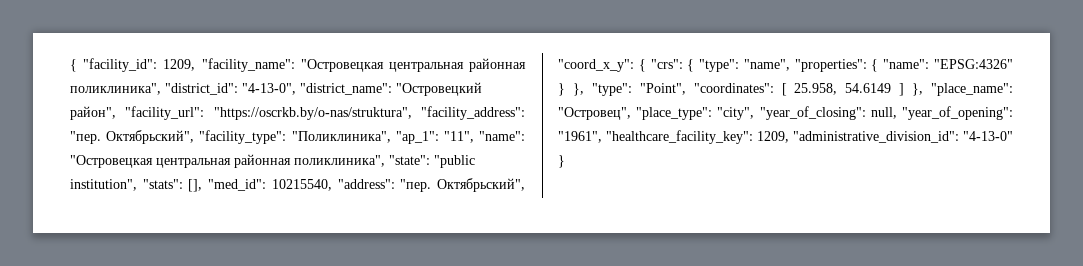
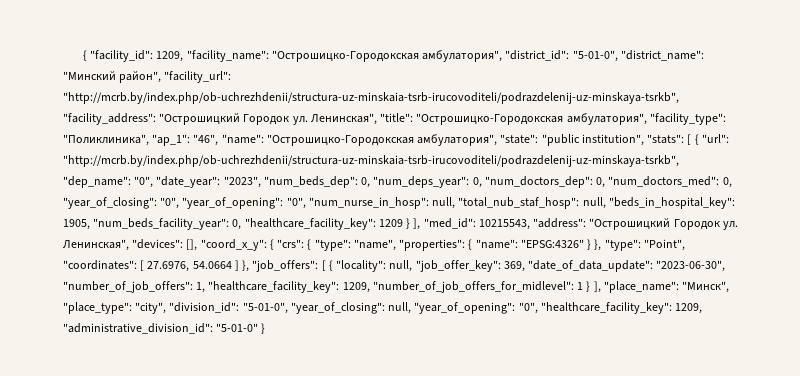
- { "facility_id": 1209, "facility_name": "Островецкая центральная районная поликлиника", "district_id": "4-13-0", "district_name": "Островецкий район", "facility_url": "https://oscrkb.by/o-nas/struktura", "facility_address": "пер. Октябрьский", "facility_type": "Поликлиника", "ap_1": "11", "name": "Островецкая центральная районная поликлиника", "state": "public institution", "stats": [], "med_id": 10215540, "address": "пер. Октябрьский", "coord_x_y": { "crs": { "type": "name", "properties": { "name": "EPSG:4326" } }, "type": "Point", "coordinates": [ 25.958, 54.6149 ] }, "place_name": "Островец", "place_type": "city", "year_of_closing": null, "year_of_opening": "1961", "healthcare_facility_key": 1209, "administrative_division_id": "4-13-0" }
+ { "facility_id": 1209, "facility_name": "Острошицко-Городокская амбулатория", "district_id": "5-01-0", "district_name": "Минский район", "facility_url": "http://mcrb.by/index.php/ob-uchrezhdenii/structura-uz-minskaia-tsrb-irucovoditeli/podrazdelenij-uz-minskaya-tsrkb", "facility_address": "Острошицкий Городок ул. Ленинская", "title": "Острошицко-Городокская амбулатория", "facility_type": "Поликлиника", "ap_1": "46", "name": "Острошицко-Городокская амбулатория", "state": "public institution", "stats": [ { "url": "http://mcrb.by/index.php/ob-uchrezhdenii/structura-uz-minskaia-tsrb-irucovoditeli/podrazdelenij-uz-minskaya-tsrkb", "dep_name": "0", "date_year": "2023", "num_beds_dep": 0, "num_deps_year": 0, "num_doctors_dep": 0, "num_doctors_med": 0, "year_of_closing": "0", "year_of_opening": "0", "num_nurse_in_hosp": null, "total_nub_staf_hosp": null, "beds_in_hospital_key": 1905, "num_beds_facility_year": 0, "healthcare_facility_key": 1209 } ], "med_id": 10215543, "address": "Острошицкий Городок ул. Ленинская", "devices": [], "coord_x_y": { "crs": { "type": "name", "properties": { "name": "EPSG:4326" } }, "type": "Point", "coordinates": [ 27.6976, 54.0664 ] }, "job_offers": [ { "locality": null, "job_offer_key": 369, "date_of_data_update": "2023-06-30", "number_of_job_offers": 1, "healthcare_facility_key": 1209, "number_of_job_offers_for_midlevel": 1 } ], "place_name": "Минск", "place_type": "city", "division_id": "5-01-0", "year_of_closing": null, "year_of_opening": "0", "healthcare_facility_key": 1209, "administrative_division_id": "5-01-0" }

